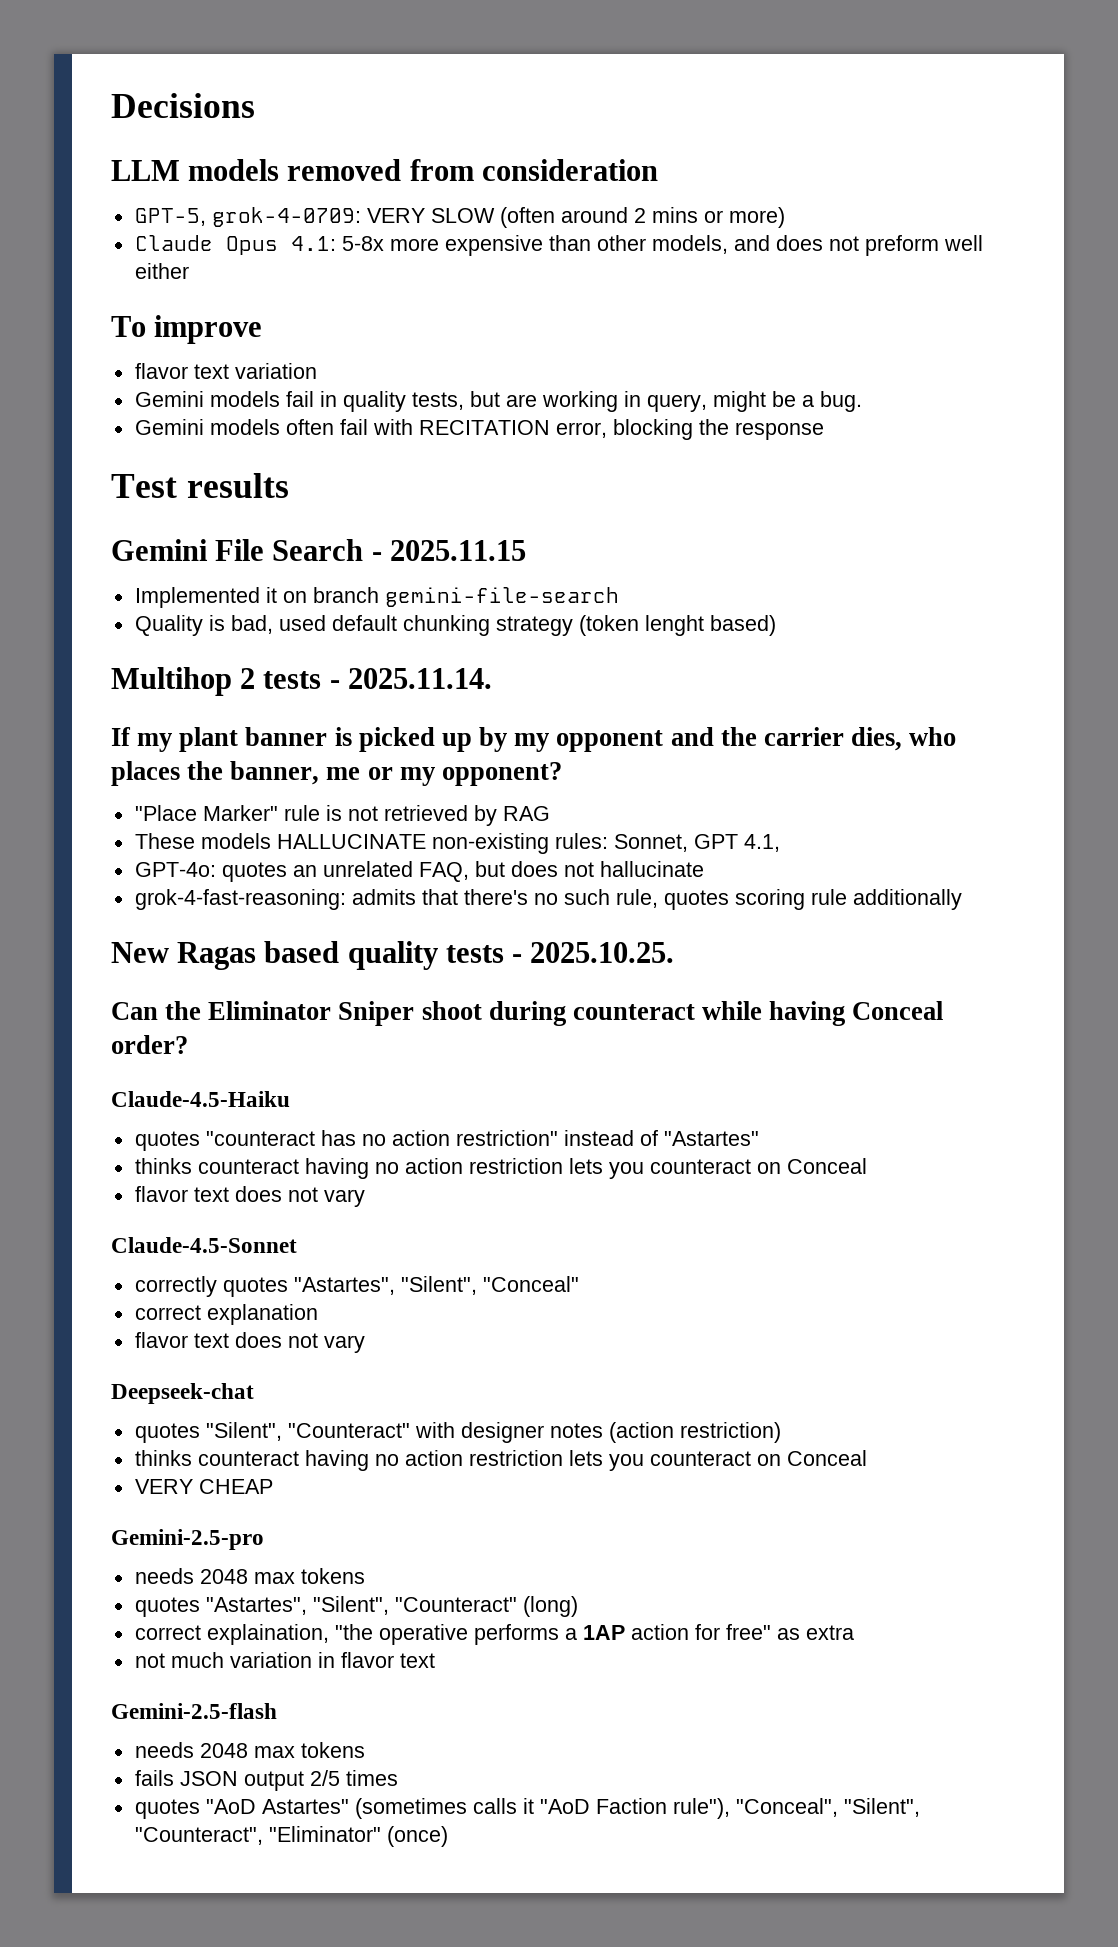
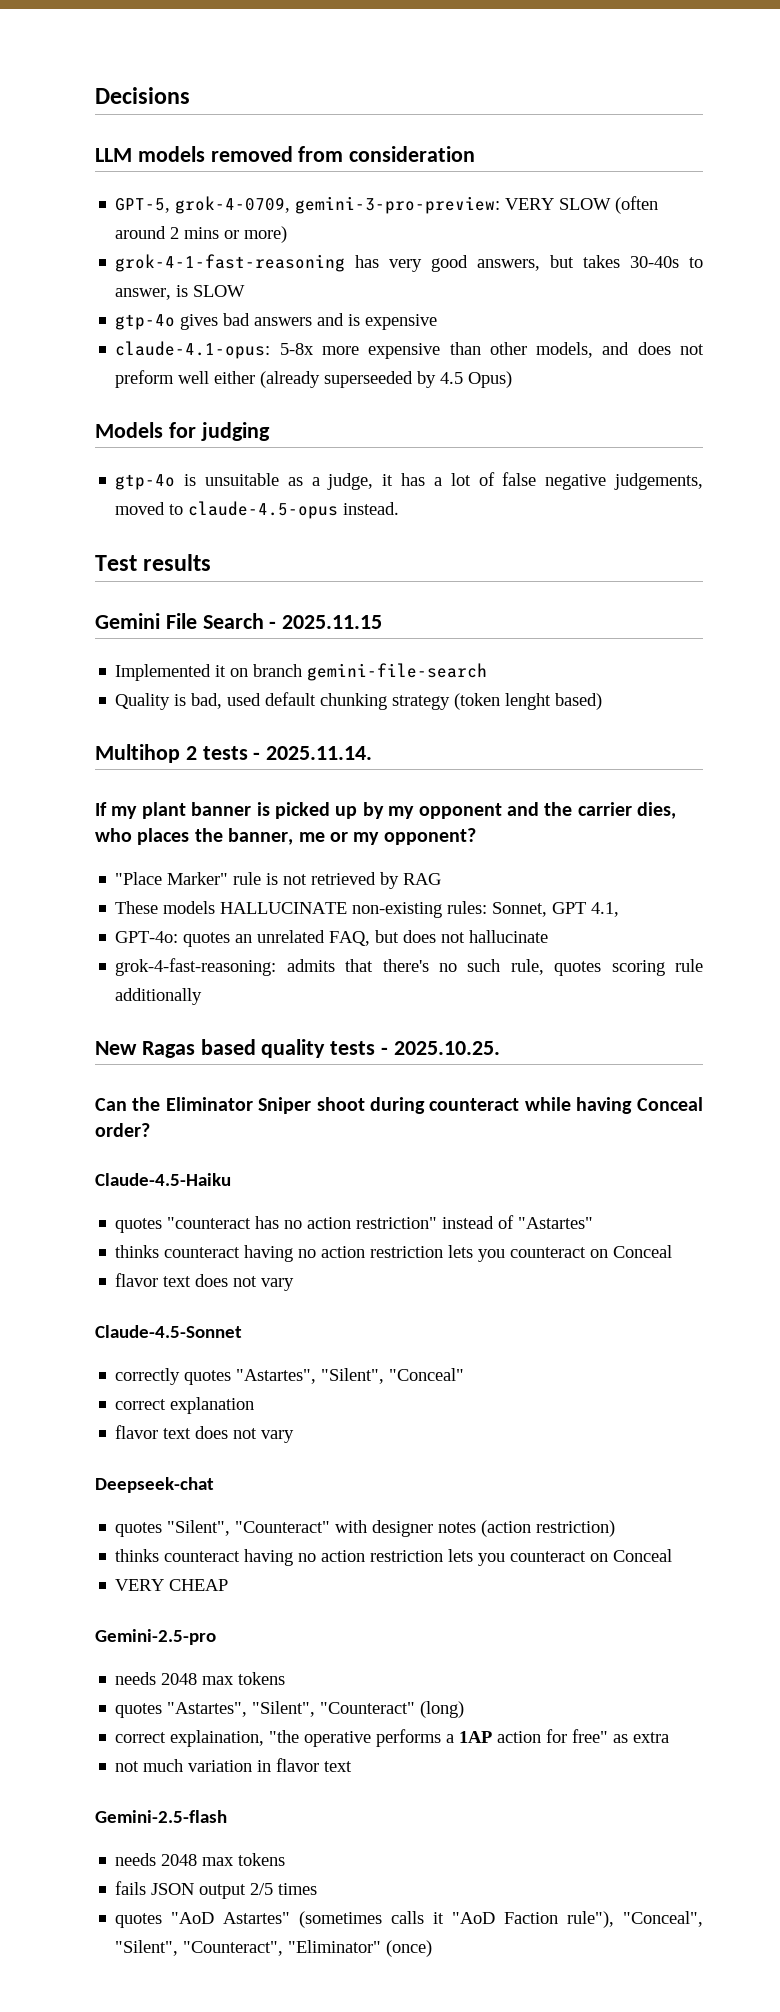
- GPT-5, grok-4-0709: VERY SLOW (often around 2 mins or more)
+ GPT-5, grok-4-0709, gemini-3-pro-preview: VERY SLOW (often around 2 mins or more)
- Claude Opus 4.1: 5-8x more expensive than other models, and does not preform well either
- To improve
- flavor text variation
- Gemini models fail in quality tests, but are working in query, might be a bug.
- Gemini models often fail with RECITATION error, blocking the response
+ grok-4-1-fast-reasoning has very good answers, but takes 30-40s to answer, is SLOW
+ gtp-4o gives bad answers and is expensive
+ claude-4.1-opus: 5-8x more expensive than other models, and does not preform well either (already superseeded by 4.5 Opus)
+ Models for judging
+ gtp-4o is unsuitable as a judge, it has a lot of false negative judgements, moved to claude-4.5-opus instead.

